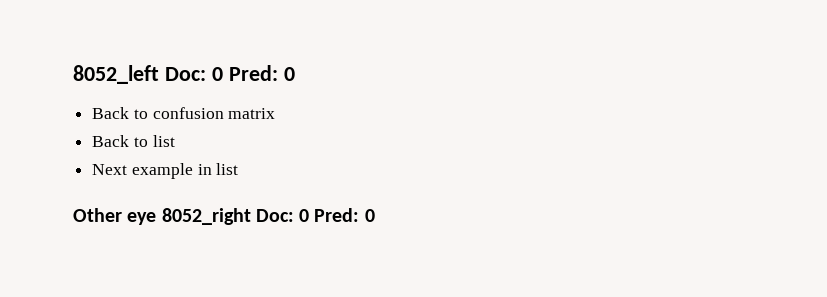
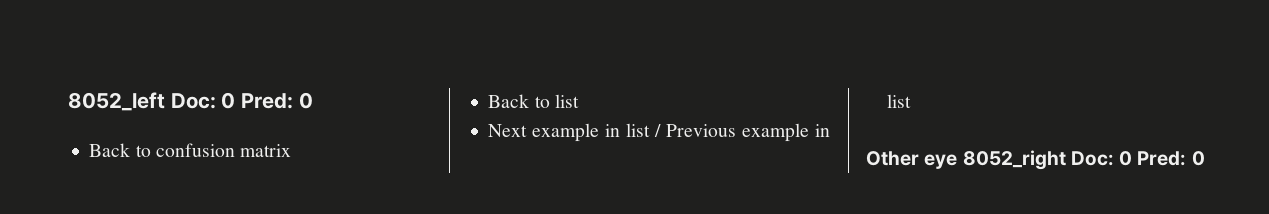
- Next example in list
+ Next example in list / Previous example in list

